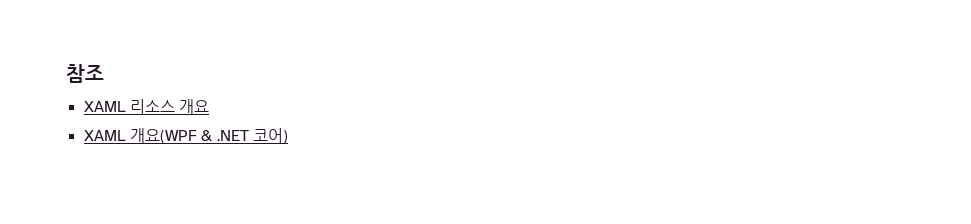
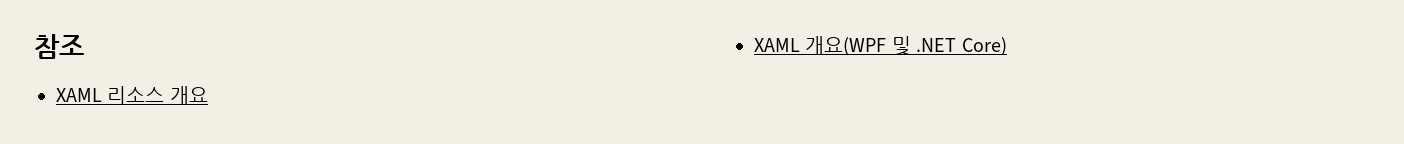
- XAML 개요(WPF & .NET 코어)
+ XAML 개요(WPF 및 .NET Core)

